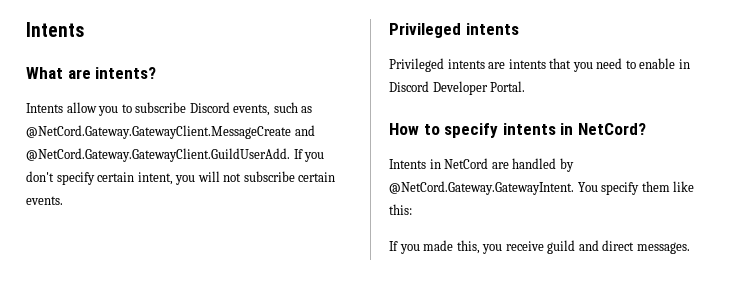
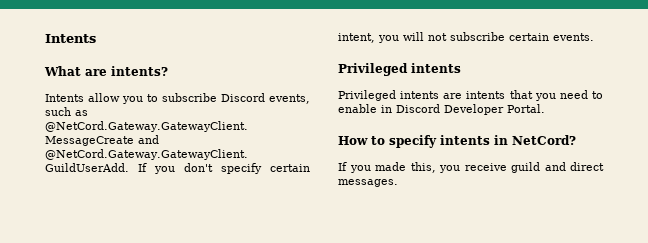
- Intents in NetCord are handled by @NetCord.Gateway.GatewayIntent. You specify them like this:

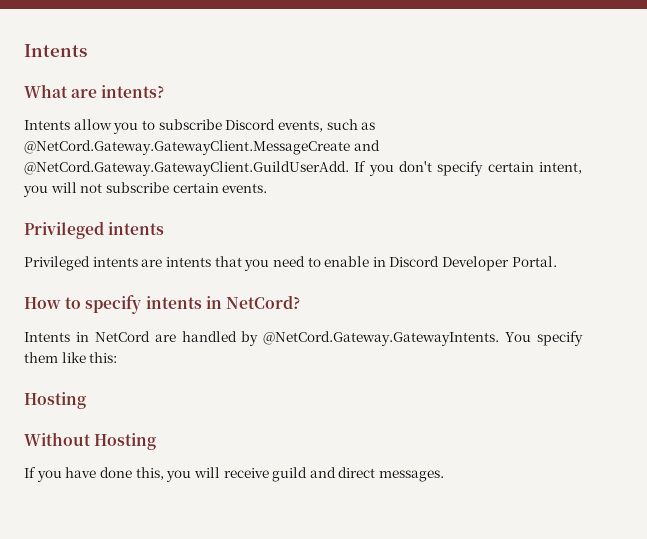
- If you made this, you receive guild and direct messages.
+ Intents in NetCord are handled by @NetCord.Gateway.GatewayIntents. You specify them like this:
+ Hosting
+ Without Hosting
+ If you have done this, you will receive guild and direct messages.

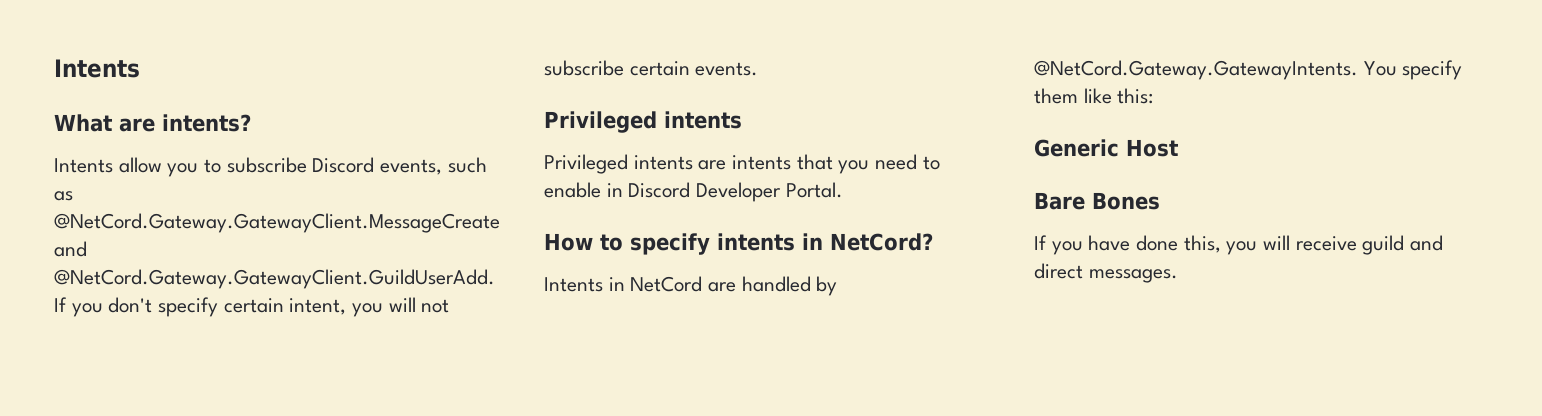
  Intents in NetCord are handled by @NetCord.Gateway.GatewayIntents. You specify them like this:
- Hosting
- Without Hosting
+ Generic Host
+ Bare Bones

